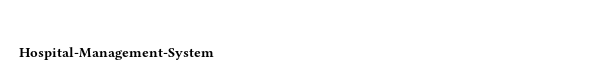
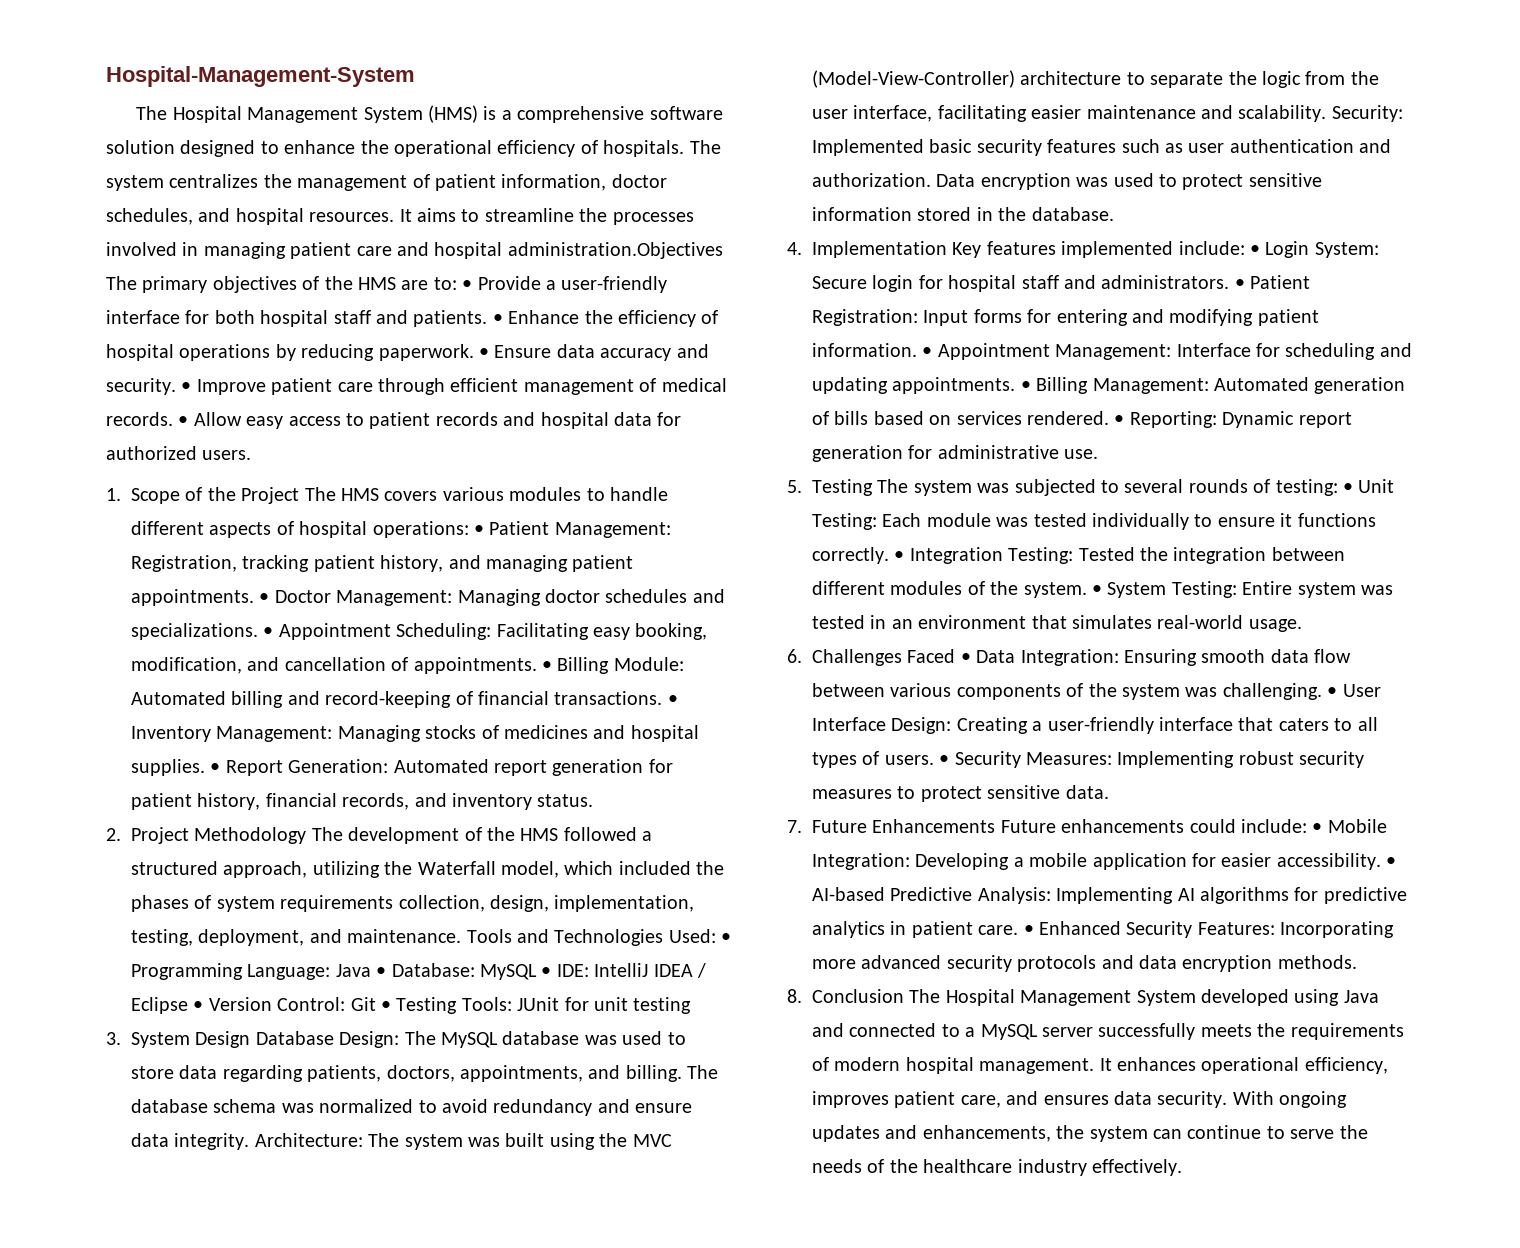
+ The Hospital Management System (HMS) is a comprehensive software solution designed to enhance the operational efficiency of hospitals. The system centralizes the management of patient information, doctor schedules, and hospital resources. It aims to streamline the processes involved in managing patient care and hospital administration.Objectives The primary objectives of the HMS are to: • Provide a user-friendly interface for both hospital staff and patients. • Enhance the efficiency of hospital operations by reducing paperwork. • Ensure data accuracy and security. • Improve patient care through efficient management of medical records. • Allow easy access to patient records and hospital data for authorized users.
+ 1. Scope of the Project The HMS covers various modules to handle different aspects of hospital operations: • Patient Management: Registration, tracking patient history, and managing patient appointments. • Doctor Management: Managing doctor schedules and specializations. • Appointment Scheduling: Facilitating easy booking, modification, and cancellation of appointments. • Billing Module: Automated billing and record-keeping of financial transactions. • Inventory Management: Managing stocks of medicines and hospital supplies. • Report Generation: Automated report generation for patient history, financial records, and inventory status.
+ 2. Project Methodology The development of the HMS followed a structured approach, utilizing the Waterfall model, which included the phases of system requirements collection, design, implementation, testing, deployment, and maintenance. Tools and Technologies Used: • Programming Language: Java • Database: MySQL • IDE: IntelliJ IDEA / Eclipse • Version Control: Git • Testing Tools: JUnit for unit testing
+ 3. System Design Database Design: The MySQL database was used to store data regarding patients, doctors, appointments, and billing. The database schema was normalized to avoid redundancy and ensure data integrity. Architecture: The system was built using the MVC (Model-View-Controller) architecture to separate the logic from the user interface, facilitating easier maintenance and scalability. Security: Implemented basic security features such as user authentication and authorization. Data encryption was used to protect sensitive information stored in the database.
+ 4. Implementation Key features implemented include: • Login System: Secure login for hospital staff and administrators. • Patient Registration: Input forms for entering and modifying patient information. • Appointment Management: Interface for scheduling and updating appointments. • Billing Management: Automated generation of bills based on services rendered. • Reporting: Dynamic report generation for administrative use.
+ 5. Testing The system was subjected to several rounds of testing: • Unit Testing: Each module was tested individually to ensure it functions correctly. • Integration Testing: Tested the integration between different modules of the system. • System Testing: Entire system was tested in an environment that simulates real-world usage.
+ 6. Challenges Faced • Data Integration: Ensuring smooth data flow between various components of the system was challenging. • User Interface Design: Creating a user-friendly interface that caters to all types of users. • Security Measures: Implementing robust security measures to protect sensitive data.
+ 7. Future Enhancements Future enhancements could include: • Mobile Integration: Developing a mobile application for easier accessibility. • AI-based Predictive Analysis: Implementing AI algorithms for predictive analytics in patient care. • Enhanced Security Features: Incorporating more advanced security protocols and data encryption methods.
+ 8. Conclusion The Hospital Management System developed using Java and connected to a MySQL server successfully meets the requirements of modern hospital management. It enhances operational efficiency, improves patient care, and ensures data security. With ongoing updates and enhancements, the system can continue to serve the needs of the healthcare industry effectively.

